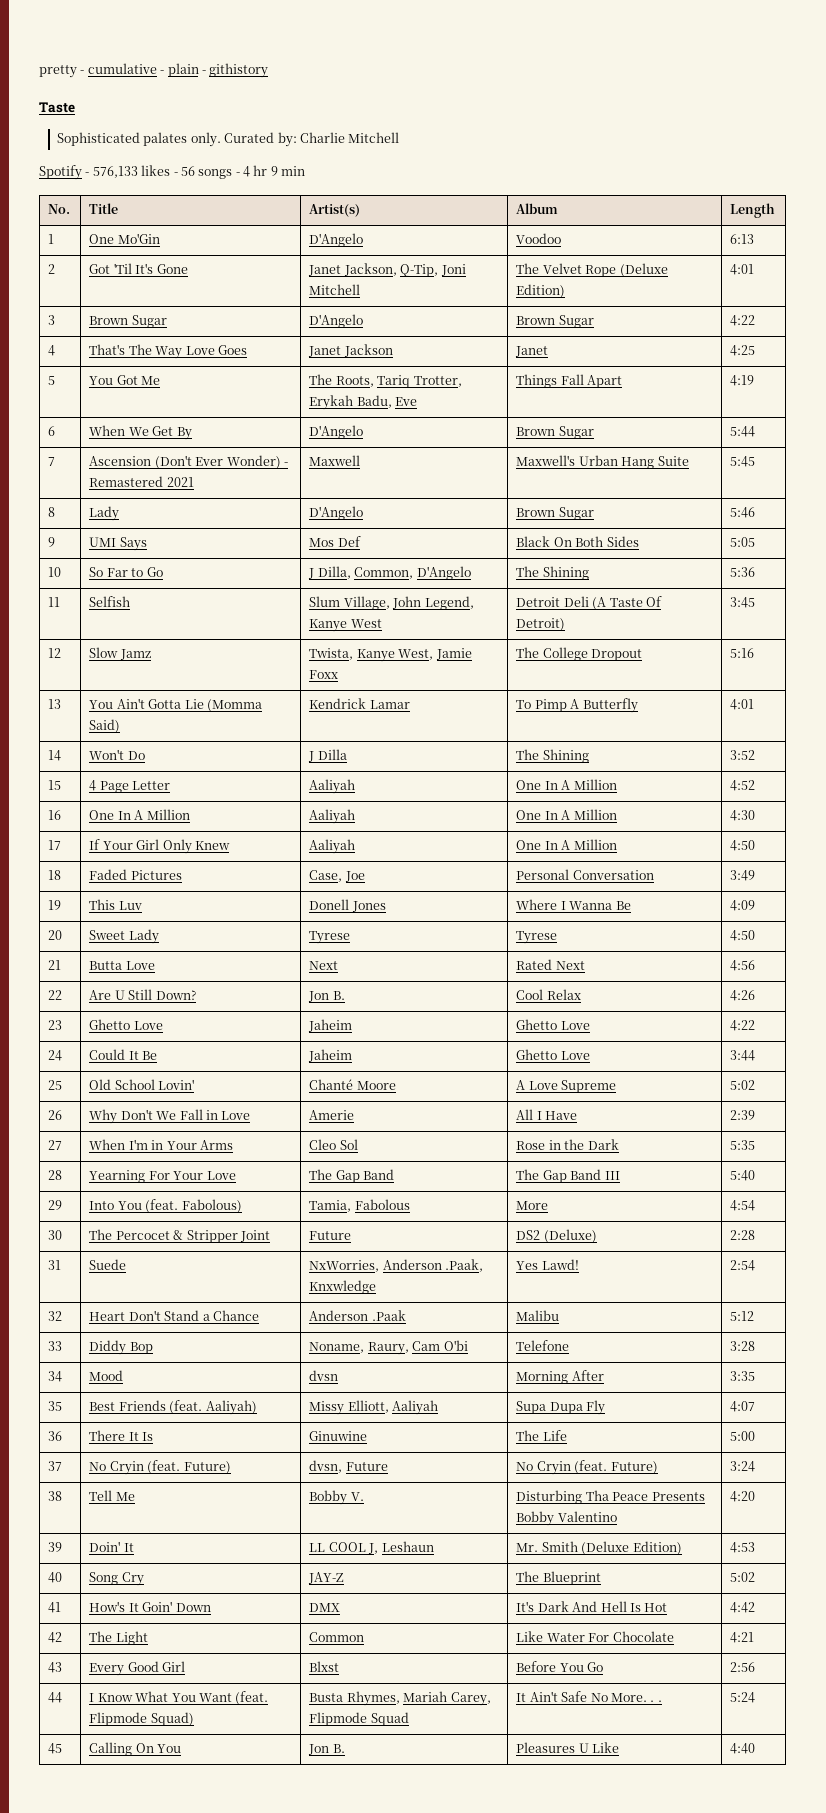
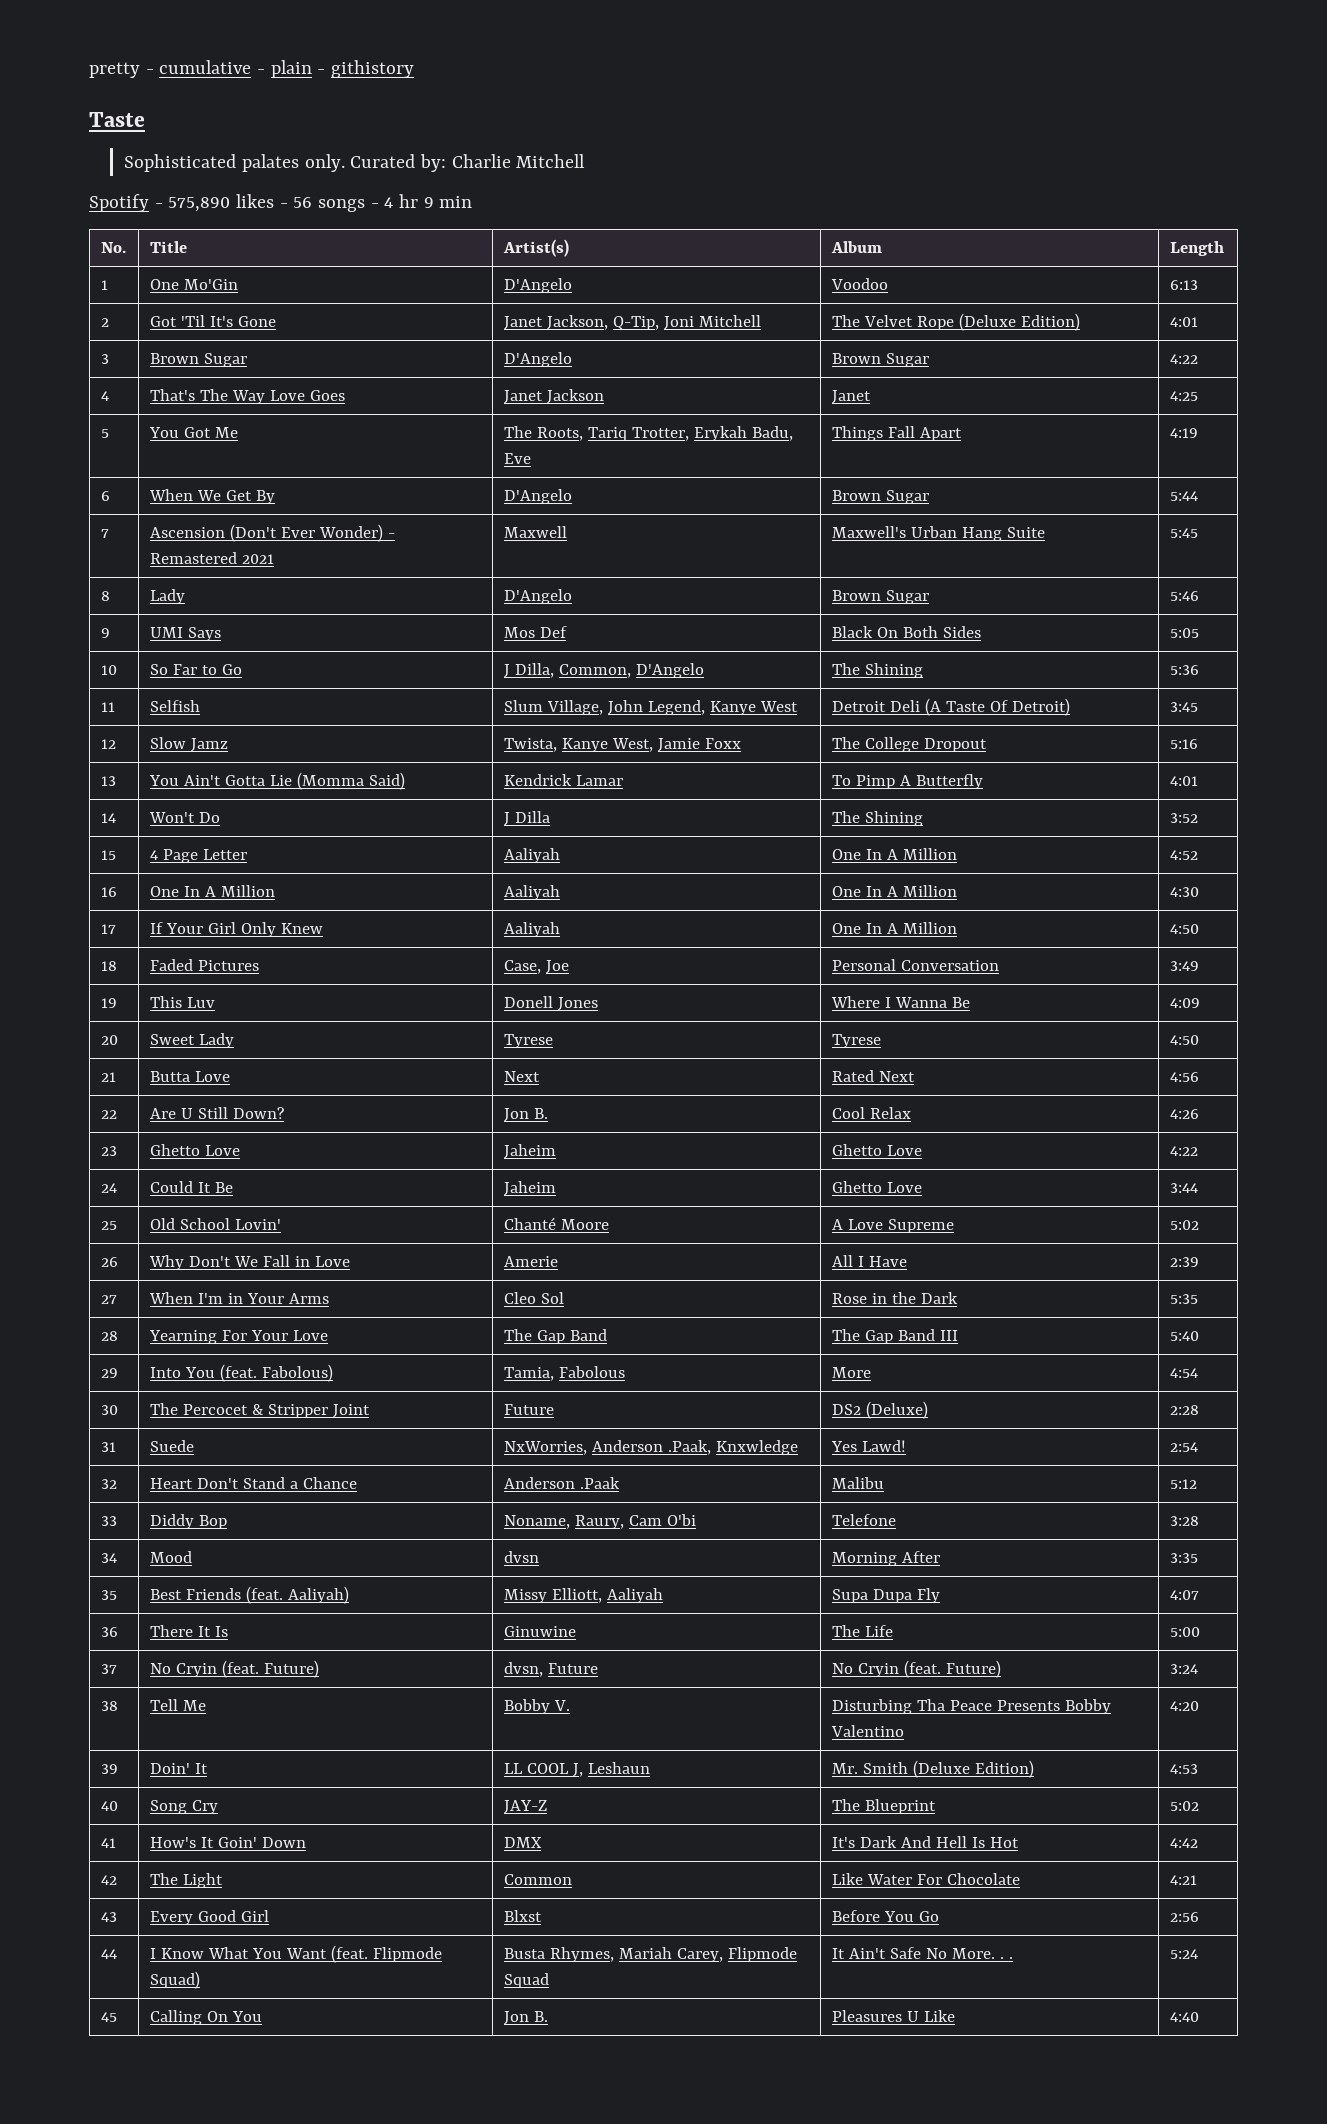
- Spotify - 576,133 likes - 56 songs - 4 hr 9 min
+ Spotify - 575,890 likes - 56 songs - 4 hr 9 min

